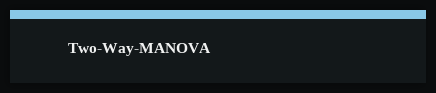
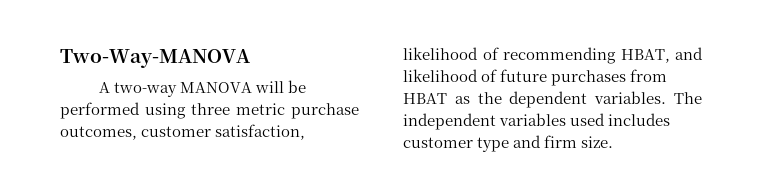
+ A two-way MANOVA will be performed using three metric purchase outcomes, customer satisfaction, likelihood of recommending HBAT, and likelihood of future purchases from HBAT as the dependent variables. The independent variables used includes customer type and firm size.

